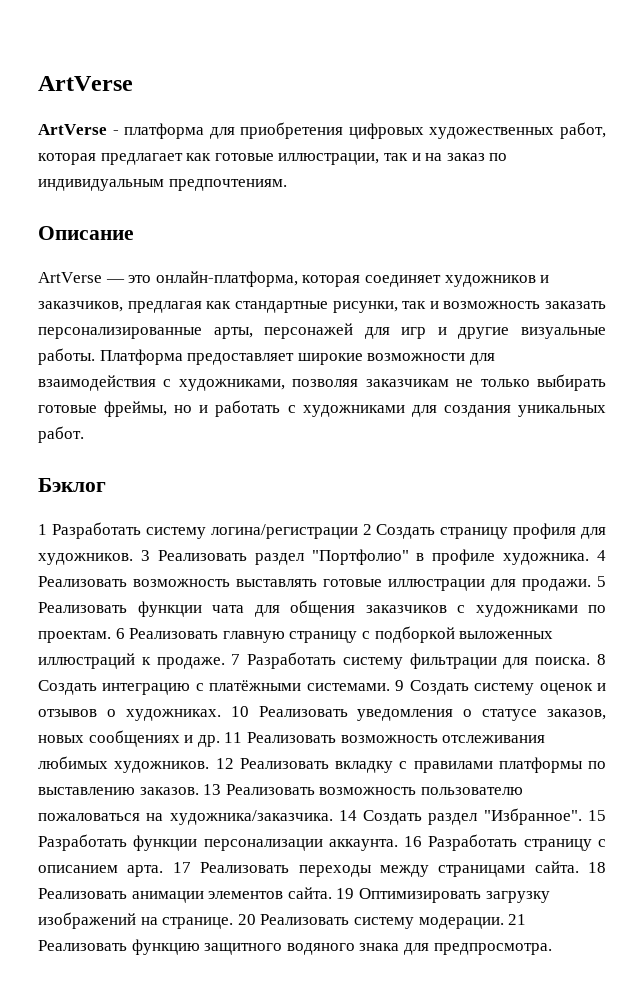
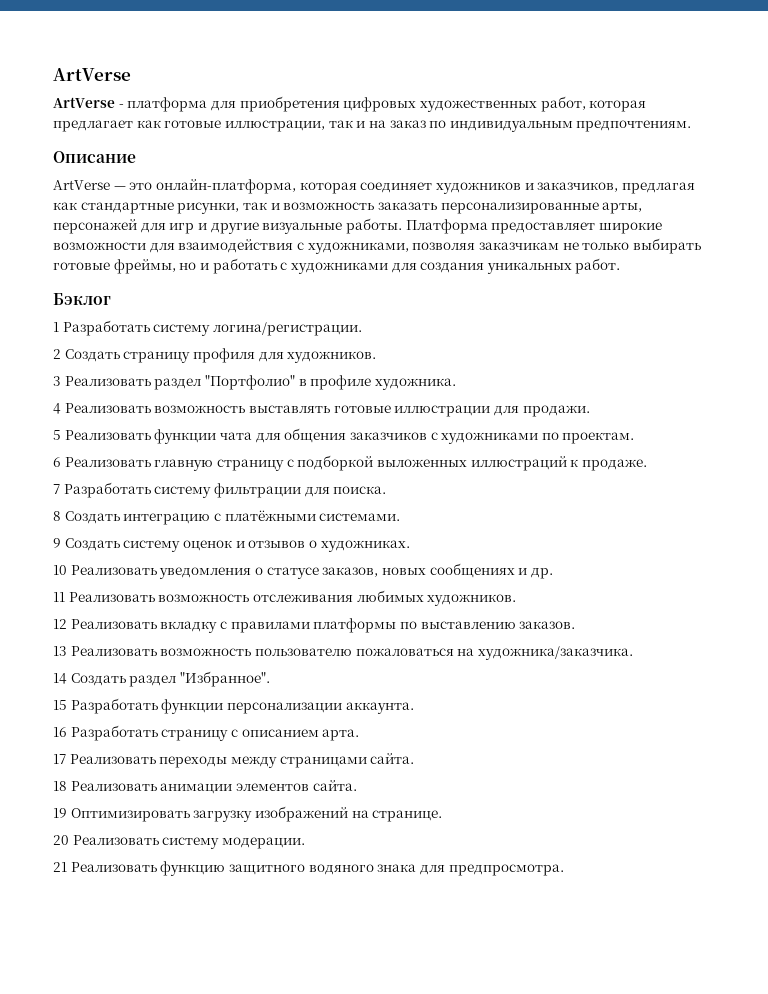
- 1 Разработать систему логина/регистрации 2 Создать страницу профиля для художников. 3 Реализовать раздел "Портфолио" в профиле художника. 4 Реализовать возможность выставлять готовые иллюстрации для продажи. 5 Реализовать функции чата для общения заказчиков с художниками по проектам. 6 Реализовать главную страницу с подборкой выложенных иллюстраций к продаже. 7 Разработать систему фильтрации для поиска. 8 Создать интеграцию с платёжными системами. 9 Создать систему оценок и отзывов о художниках. 10 Реализовать уведомления о статусе заказов, новых сообщениях и др. 11 Реализовать возможность отслеживания любимых художников. 12 Реализовать вкладку с правилами платформы по выставлению заказов. 13 Реализовать возможность пользователю пожаловаться на художника/заказчика. 14 Создать раздел "Избранное". 15 Разработать функции персонализации аккаунта. 16 Разработать страницу с описанием арта. 17 Реализовать переходы между страницами сайта. 18 Реализовать анимации элементов сайта. 19 Оптимизировать загрузку изображений на странице. 20 Реализовать систему модерации. 21 Реализовать функцию защитного водяного знака для предпросмотра.
+ 1 Разработать систему логина/регистрации.
+ 2 Создать страницу профиля для художников.
+ 3 Реализовать раздел "Портфолио" в профиле художника.
+ 4 Реализовать возможность выставлять готовые иллюстрации для продажи.
+ 5 Реализовать функции чата для общения заказчиков с художниками по проектам.
+ 6 Реализовать главную страницу с подборкой выложенных иллюстраций к продаже.
+ 7 Разработать систему фильтрации для поиска.
+ 8 Создать интеграцию с платёжными системами.
+ 9 Создать систему оценок и отзывов о художниках.
+ 10 Реализовать уведомления о статусе заказов, новых сообщениях и др.
+ 11 Реализовать возможность отслеживания любимых художников.
+ 12 Реализовать вкладку с правилами платформы по выставлению заказов.
+ 13 Реализовать возможность пользователю пожаловаться на художника/заказчика.
+ 14 Создать раздел "Избранное".
+ 15 Разработать функции персонализации аккаунта.
+ 16 Разработать страницу с описанием арта.
+ 17 Реализовать переходы между страницами сайта.
+ 18 Реализовать анимации элементов сайта.
+ 19 Оптимизировать загрузку изображений на странице.
+ 20 Реализовать систему модерации.
+ 21 Реализовать функцию защитного водяного знака для предпросмотра.

